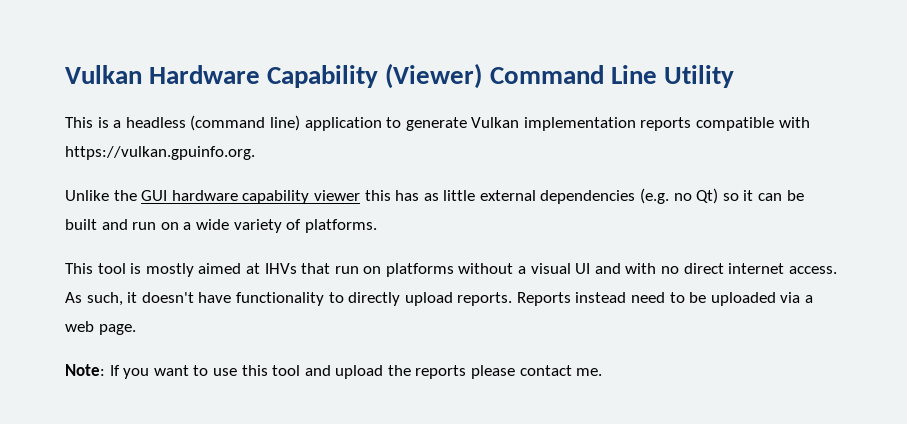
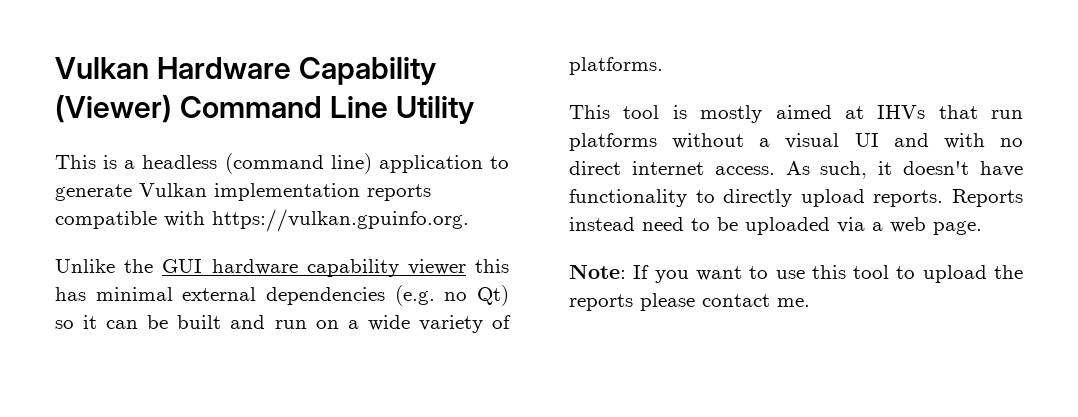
- Unlike the GUI hardware capability viewer this has as little external dependencies (e.g. no Qt) so it can be built and run on a wide variety of platforms.
+ Unlike the GUI hardware capability viewer this has minimal external dependencies (e.g. no Qt) so it can be built and run on a wide variety of platforms.
- This tool is mostly aimed at IHVs that run on platforms without a visual UI and with no direct internet access.
+ This tool is mostly aimed at IHVs that run platforms without a visual UI and with no direct internet access.
- Note: If you want to use this tool and upload the reports please contact me.
+ Note: If you want to use this tool to upload the reports please contact me.

